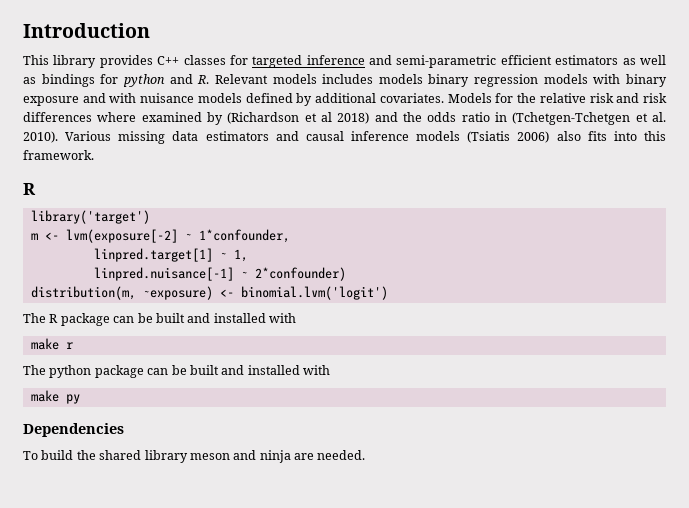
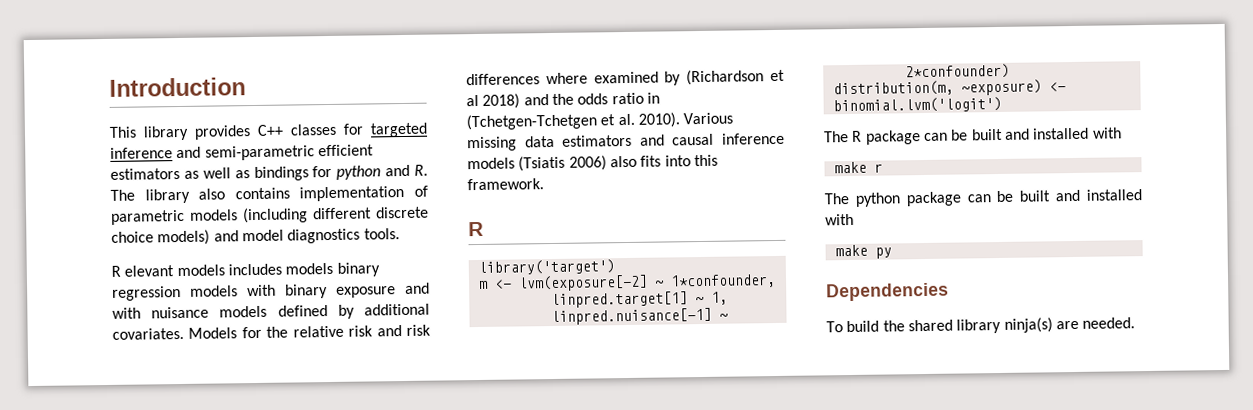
- This library provides C++ classes for targeted inference and semi-parametric efficient estimators as well as bindings for python and R. Relevant models includes models binary regression models with binary exposure and with nuisance models defined by additional covariates.
+ This library provides C++ classes for targeted inference and semi-parametric efficient estimators as well as bindings for python and R. The library also contains implementation of parametric models (including different discrete choice models) and model diagnostics tools.
+ R elevant models includes models binary regression models with binary exposure and with nuisance models defined by additional covariates.
- To build the shared library meson and ninja are needed.
+ To build the shared library ninja(s) are needed.

